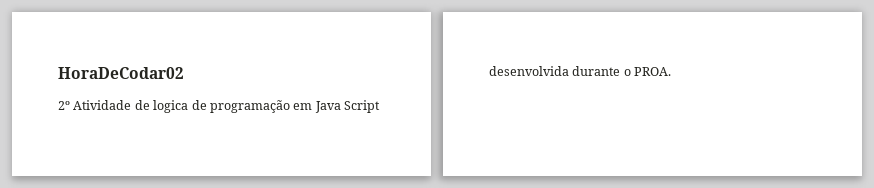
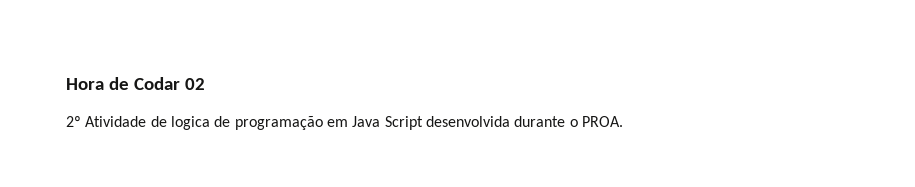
- HoraDeCodar02
+ Hora de Codar 02

